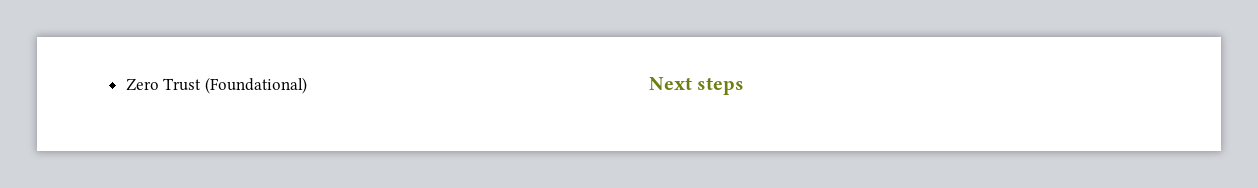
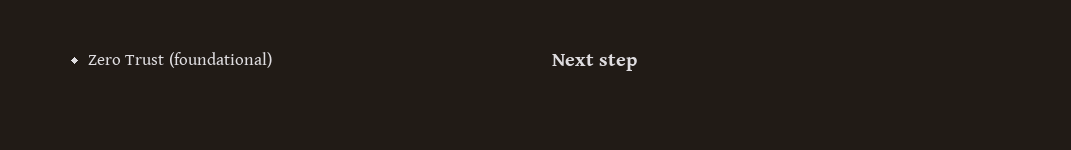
- Zero Trust (Foundational)
+ Zero Trust (foundational)
- Next steps
+ Next step

